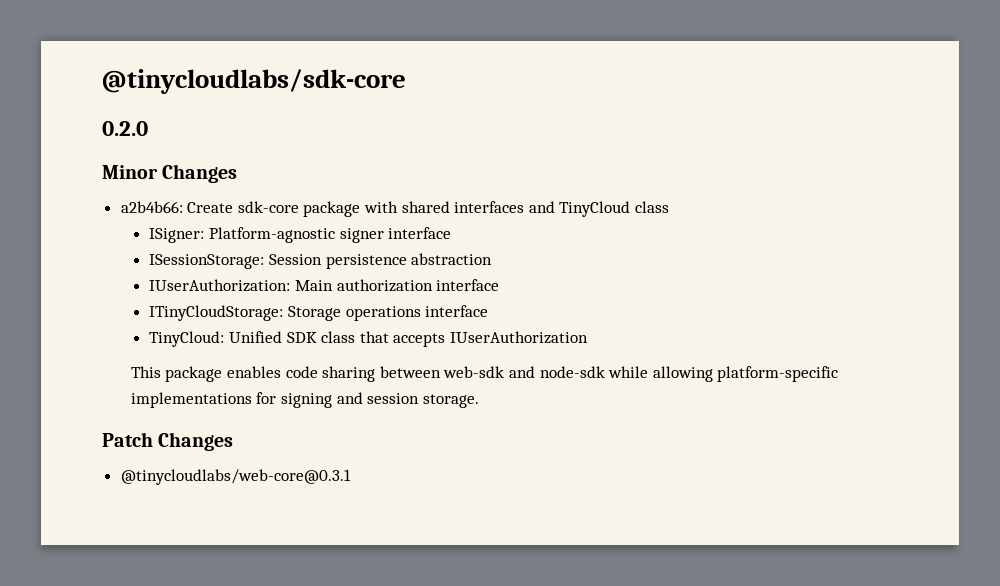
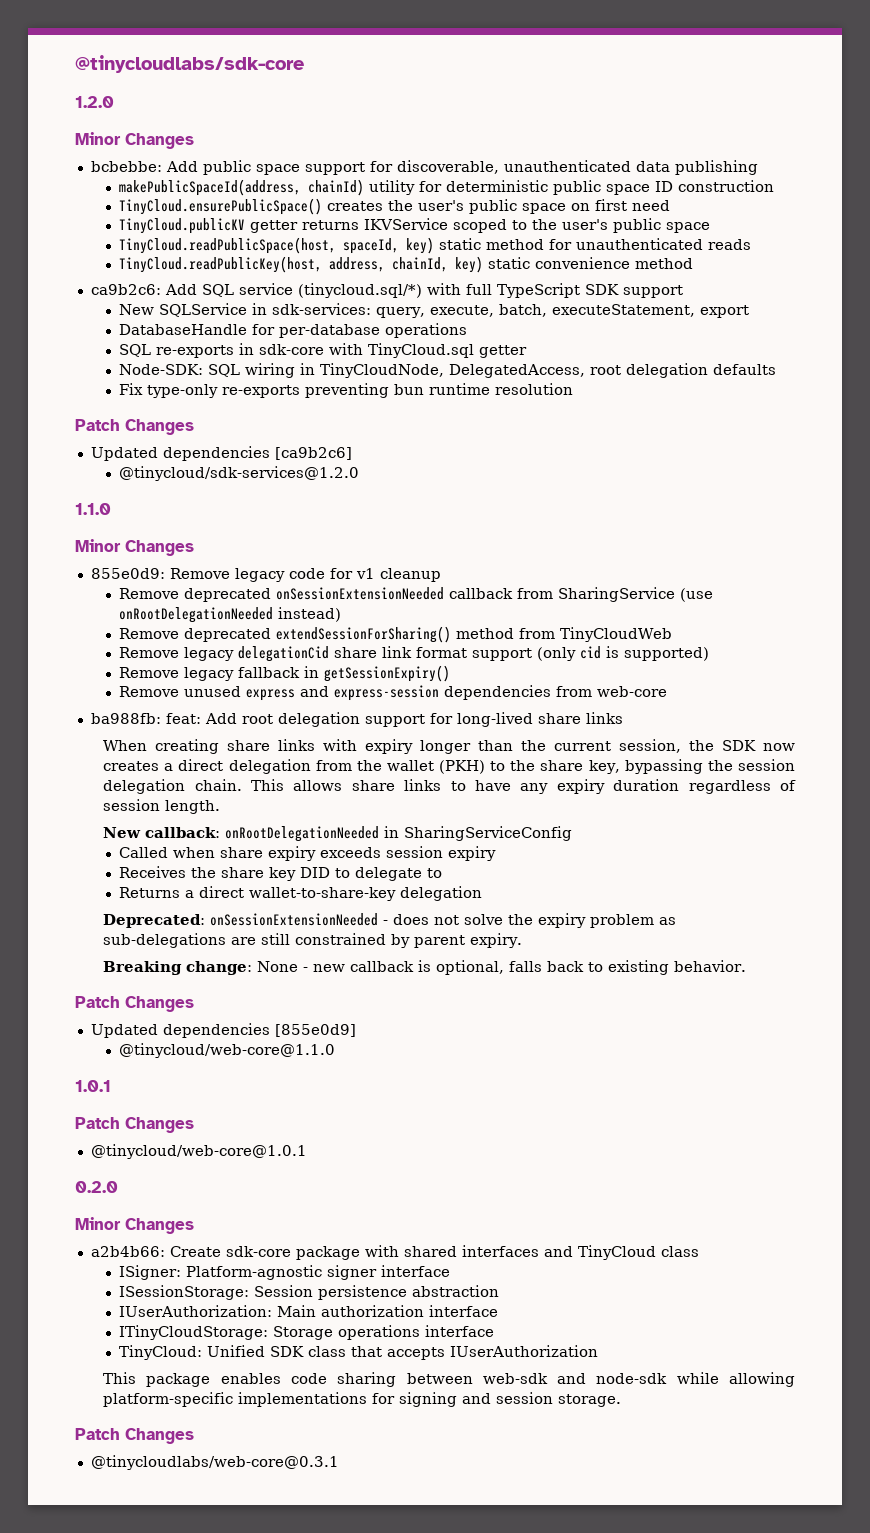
+ 1.2.0
+ Minor Changes
+ bcbebbe: Add public space support for discoverable, unauthenticated data publishing
+ makePublicSpaceId(address, chainId) utility for deterministic public space ID construction
+ TinyCloud.ensurePublicSpace() creates the user's public space on first need
+ TinyCloud.publicKV getter returns IKVService scoped to the user's public space
+ TinyCloud.readPublicSpace(host, spaceId, key) static method for unauthenticated reads
+ TinyCloud.readPublicKey(host, address, chainId, key) static convenience method
+ ca9b2c6: Add SQL service (tinycloud.sql/*) with full TypeScript SDK support
+ New SQLService in sdk-services: query, execute, batch, executeStatement, export
+ DatabaseHandle for per-database operations
+ SQL re-exports in sdk-core with TinyCloud.sql getter
+ Node-SDK: SQL wiring in TinyCloudNode, DelegatedAccess, root delegation defaults
+ Fix type-only re-exports preventing bun runtime resolution
+ Patch Changes
+ Updated dependencies [ca9b2c6]
+ @tinycloud/sdk-services@1.2.0
+ 1.1.0
+ Minor Changes
+ 855e0d9: Remove legacy code for v1 cleanup
+ Remove deprecated onSessionExtensionNeeded callback from SharingService (use onRootDelegationNeeded instead)
+ Remove deprecated extendSessionForSharing() method from TinyCloudWeb
+ Remove legacy delegationCid share link format support (only cid is supported)
+ Remove legacy fallback in getSessionExpiry()
+ Remove unused express and express-session dependencies from web-core
+ ba988fb: feat: Add root delegation support for long-lived share links
+ When creating share links with expiry longer than the current session, the SDK now creates a direct delegation from the wallet (PKH) to the share key, bypassing the session delegation chain. This allows share links to have any expiry duration regardless of session length.
+ New callback: onRootDelegationNeeded in SharingServiceConfig
+ Called when share expiry exceeds session expiry
+ Receives the share key DID to delegate to
+ Returns a direct wallet-to-share-key delegation
+ Deprecated: onSessionExtensionNeeded - does not solve the expiry problem as sub-delegations are still constrained by parent expiry.
+ Breaking change: None - new callback is optional, falls back to existing behavior.
+ Patch Changes
+ Updated dependencies [855e0d9]
+ @tinycloud/web-core@1.1.0
+ 1.0.1
+ Patch Changes
+ @tinycloud/web-core@1.0.1

